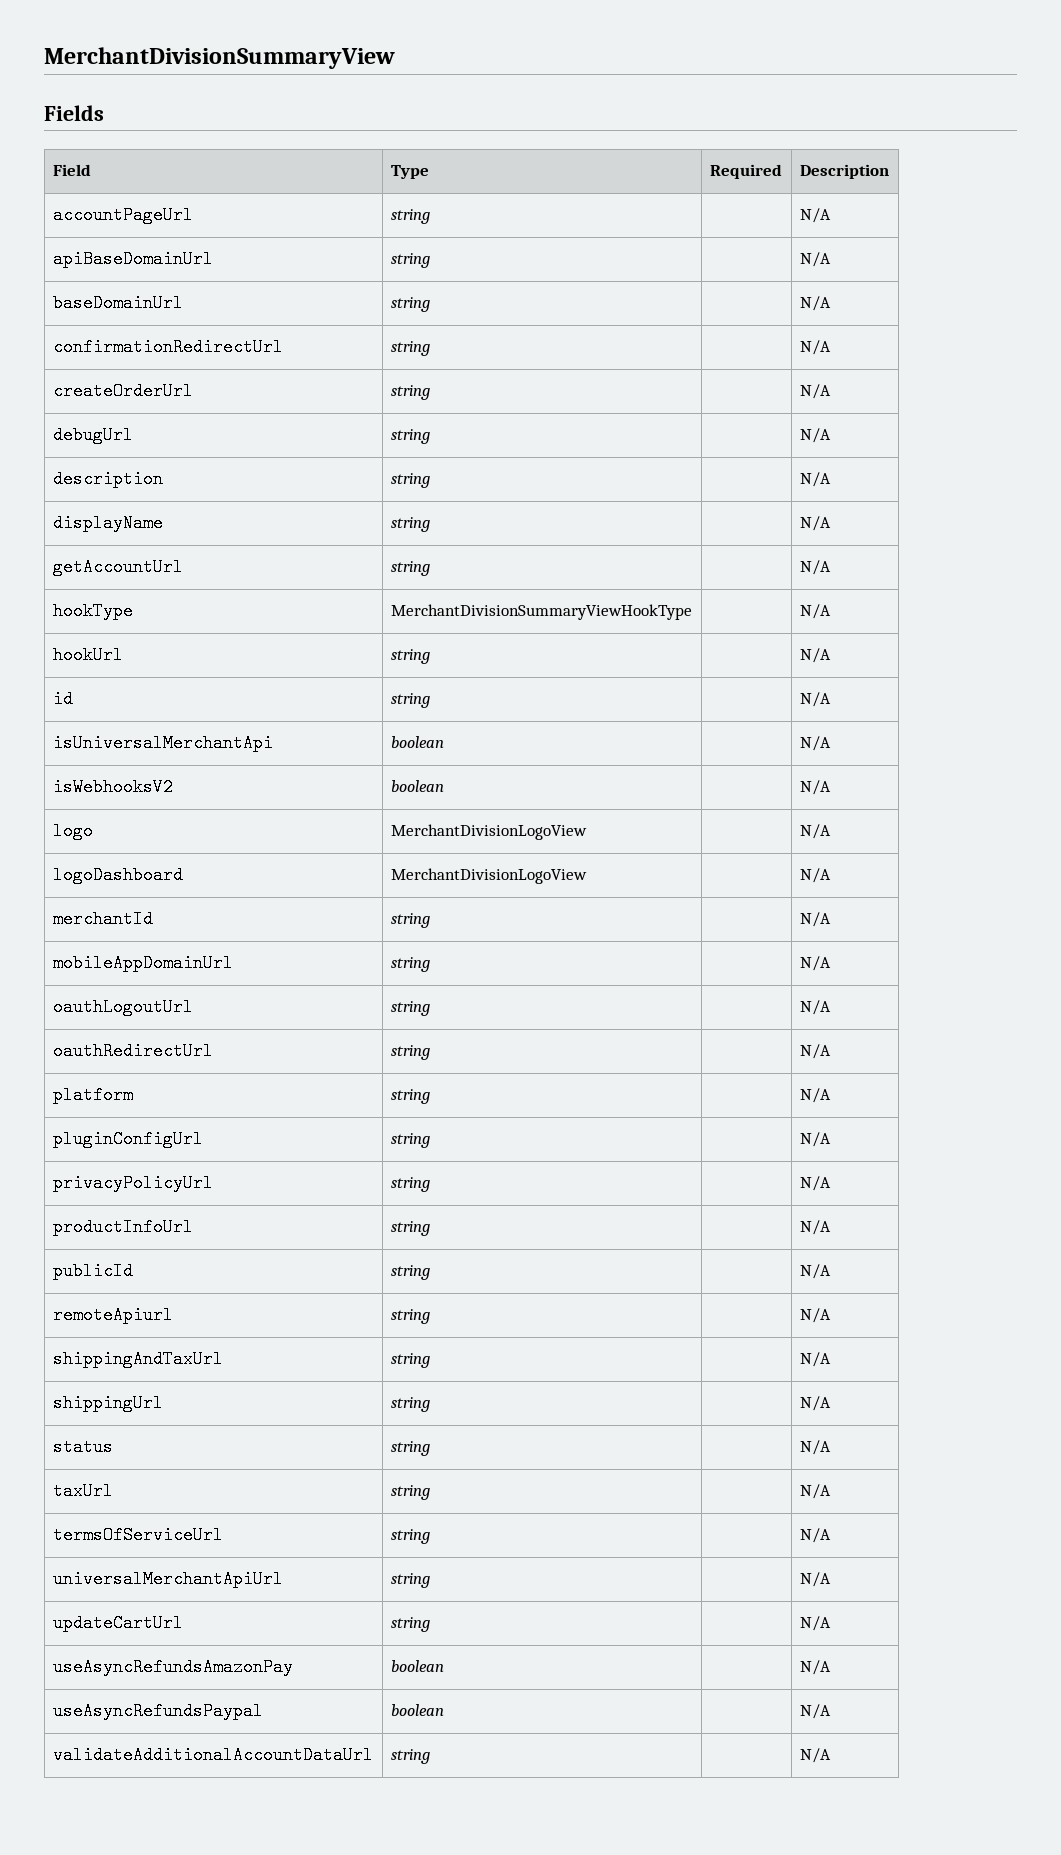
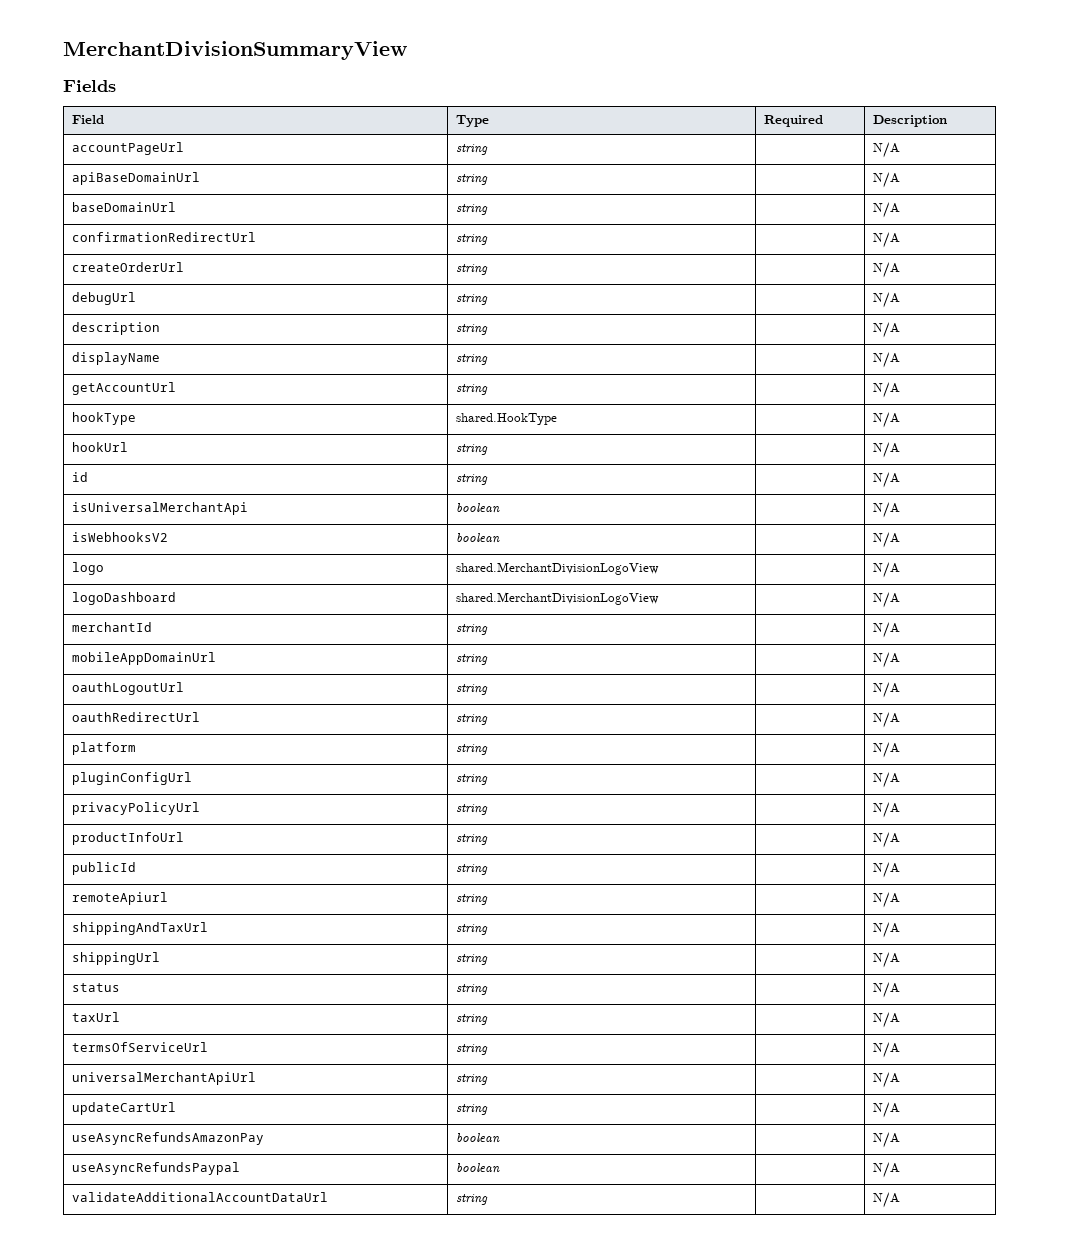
- hookType | MerchantDivisionSummaryViewHookType | | N/A
+ hookType | shared.HookType | | N/A
- logo | MerchantDivisionLogoView | | N/A
+ logo | shared.MerchantDivisionLogoView | | N/A
- logoDashboard | MerchantDivisionLogoView | | N/A
+ logoDashboard | shared.MerchantDivisionLogoView | | N/A

